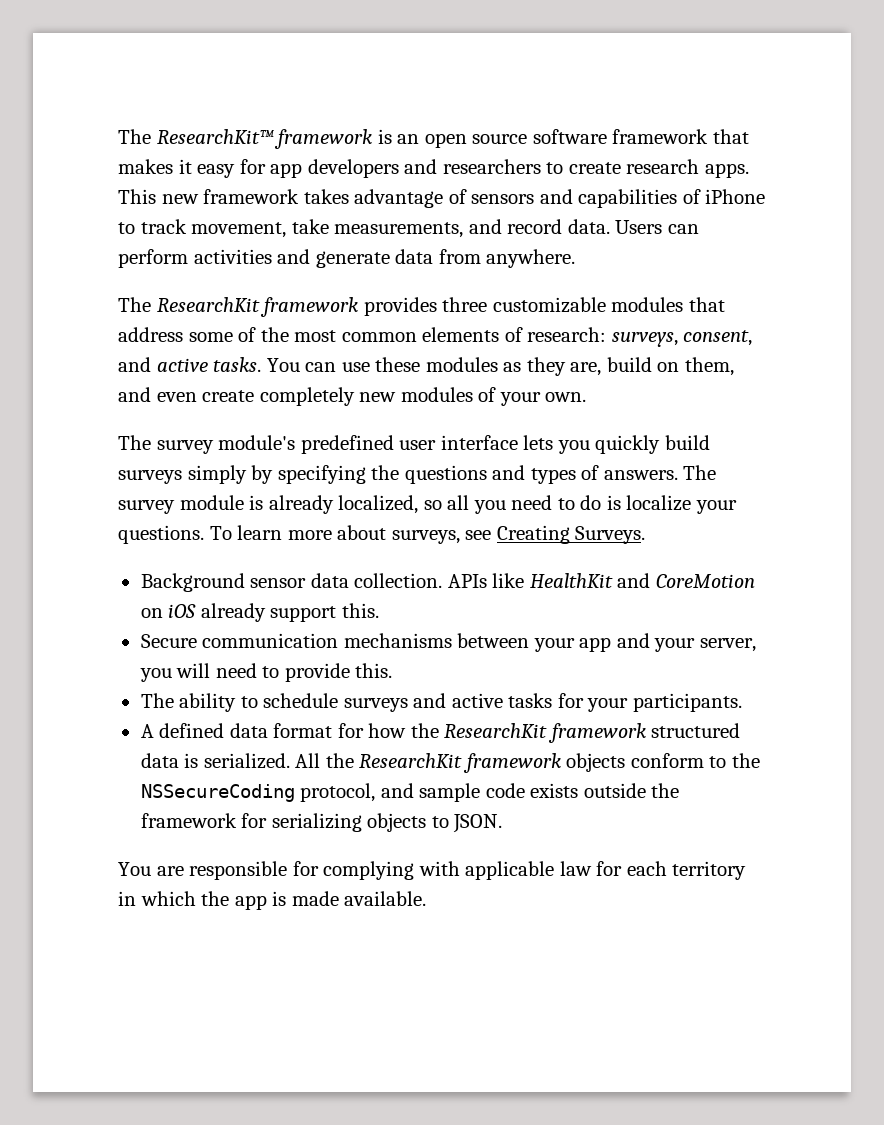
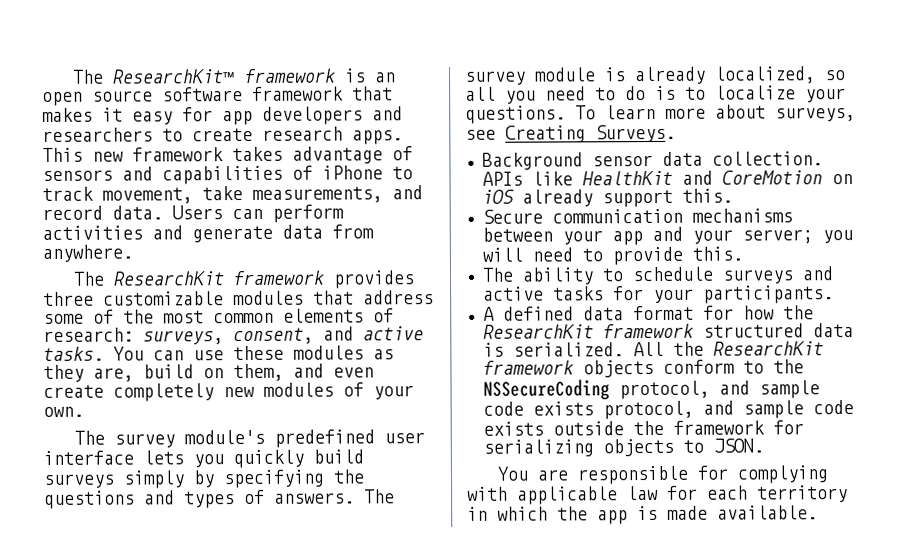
- The survey module is already localized, so all you need to do is localize your questions.
+ The survey module is already localized, so all you need to do is to localize your questions.
- Secure communication mechanisms between your app and your server, you will need to provide this.
+ Secure communication mechanisms between your app and your server; you will need to provide this.
- All the ResearchKit framework objects conform to the NSSecureCoding protocol, and sample code exists outside the framework for serializing objects to JSON.
+ All the ResearchKit framework objects conform to the NSSecureCoding protocol, and sample code exists protocol, and sample code exists outside the framework for serializing objects to JSON.

